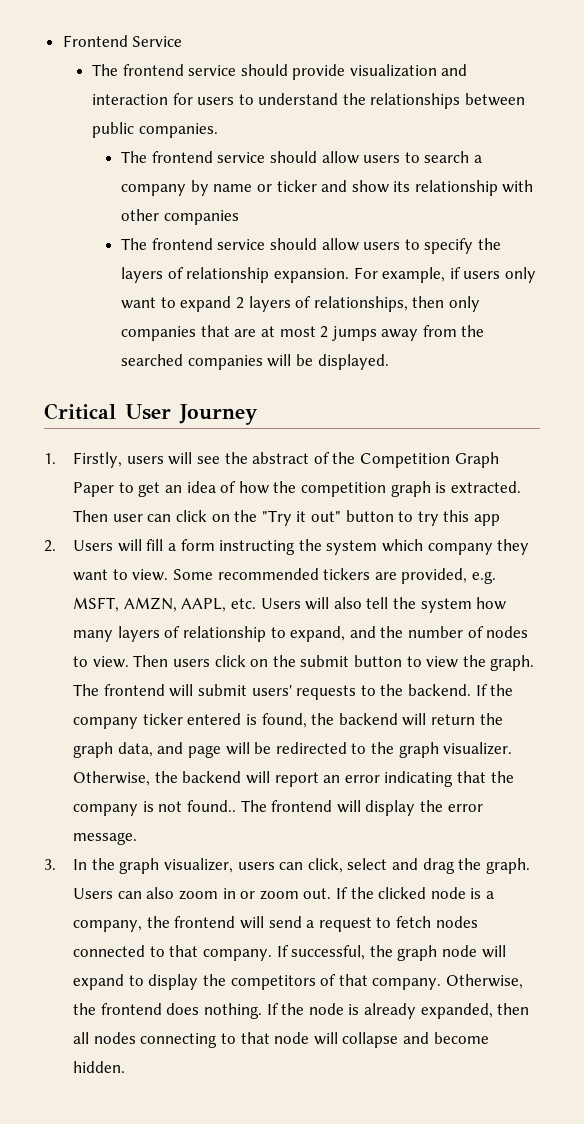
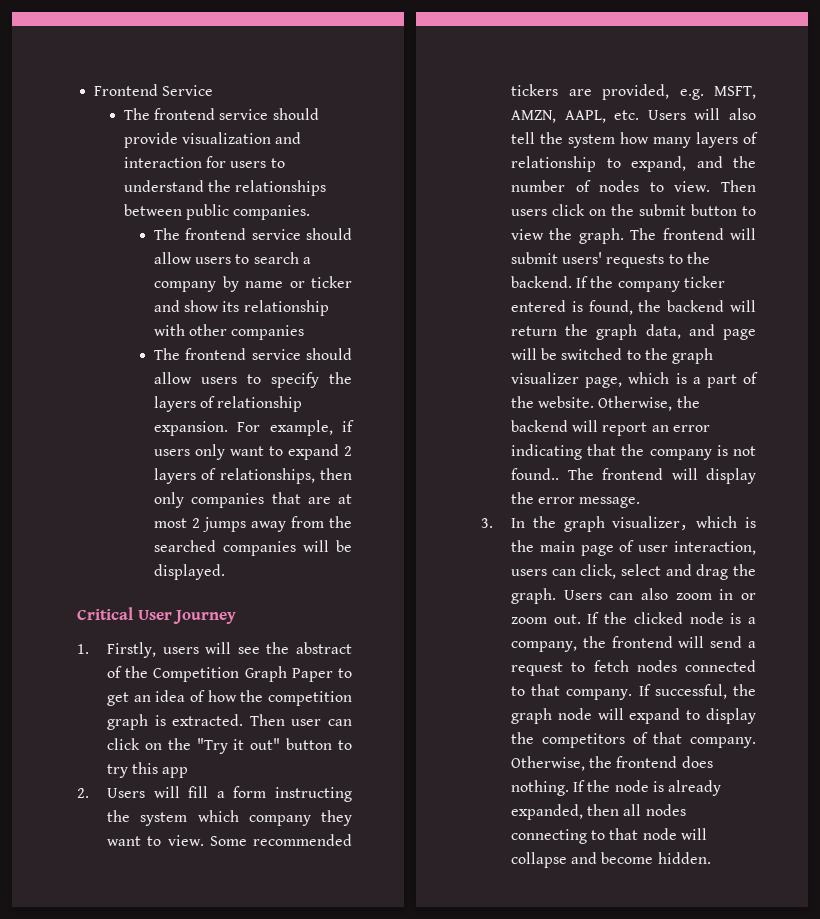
- If the company ticker entered is found, the backend will return the graph data, and page will be redirected to the graph visualizer.
+ If the company ticker entered is found, the backend will return the graph data, and page will be switched to the graph visualizer page, which is a part of the website.
- 3. In the graph visualizer, users can click, select and drag the graph.
+ 3. In the graph visualizer，which is the main page of user interaction, users can click, select and drag the graph.

